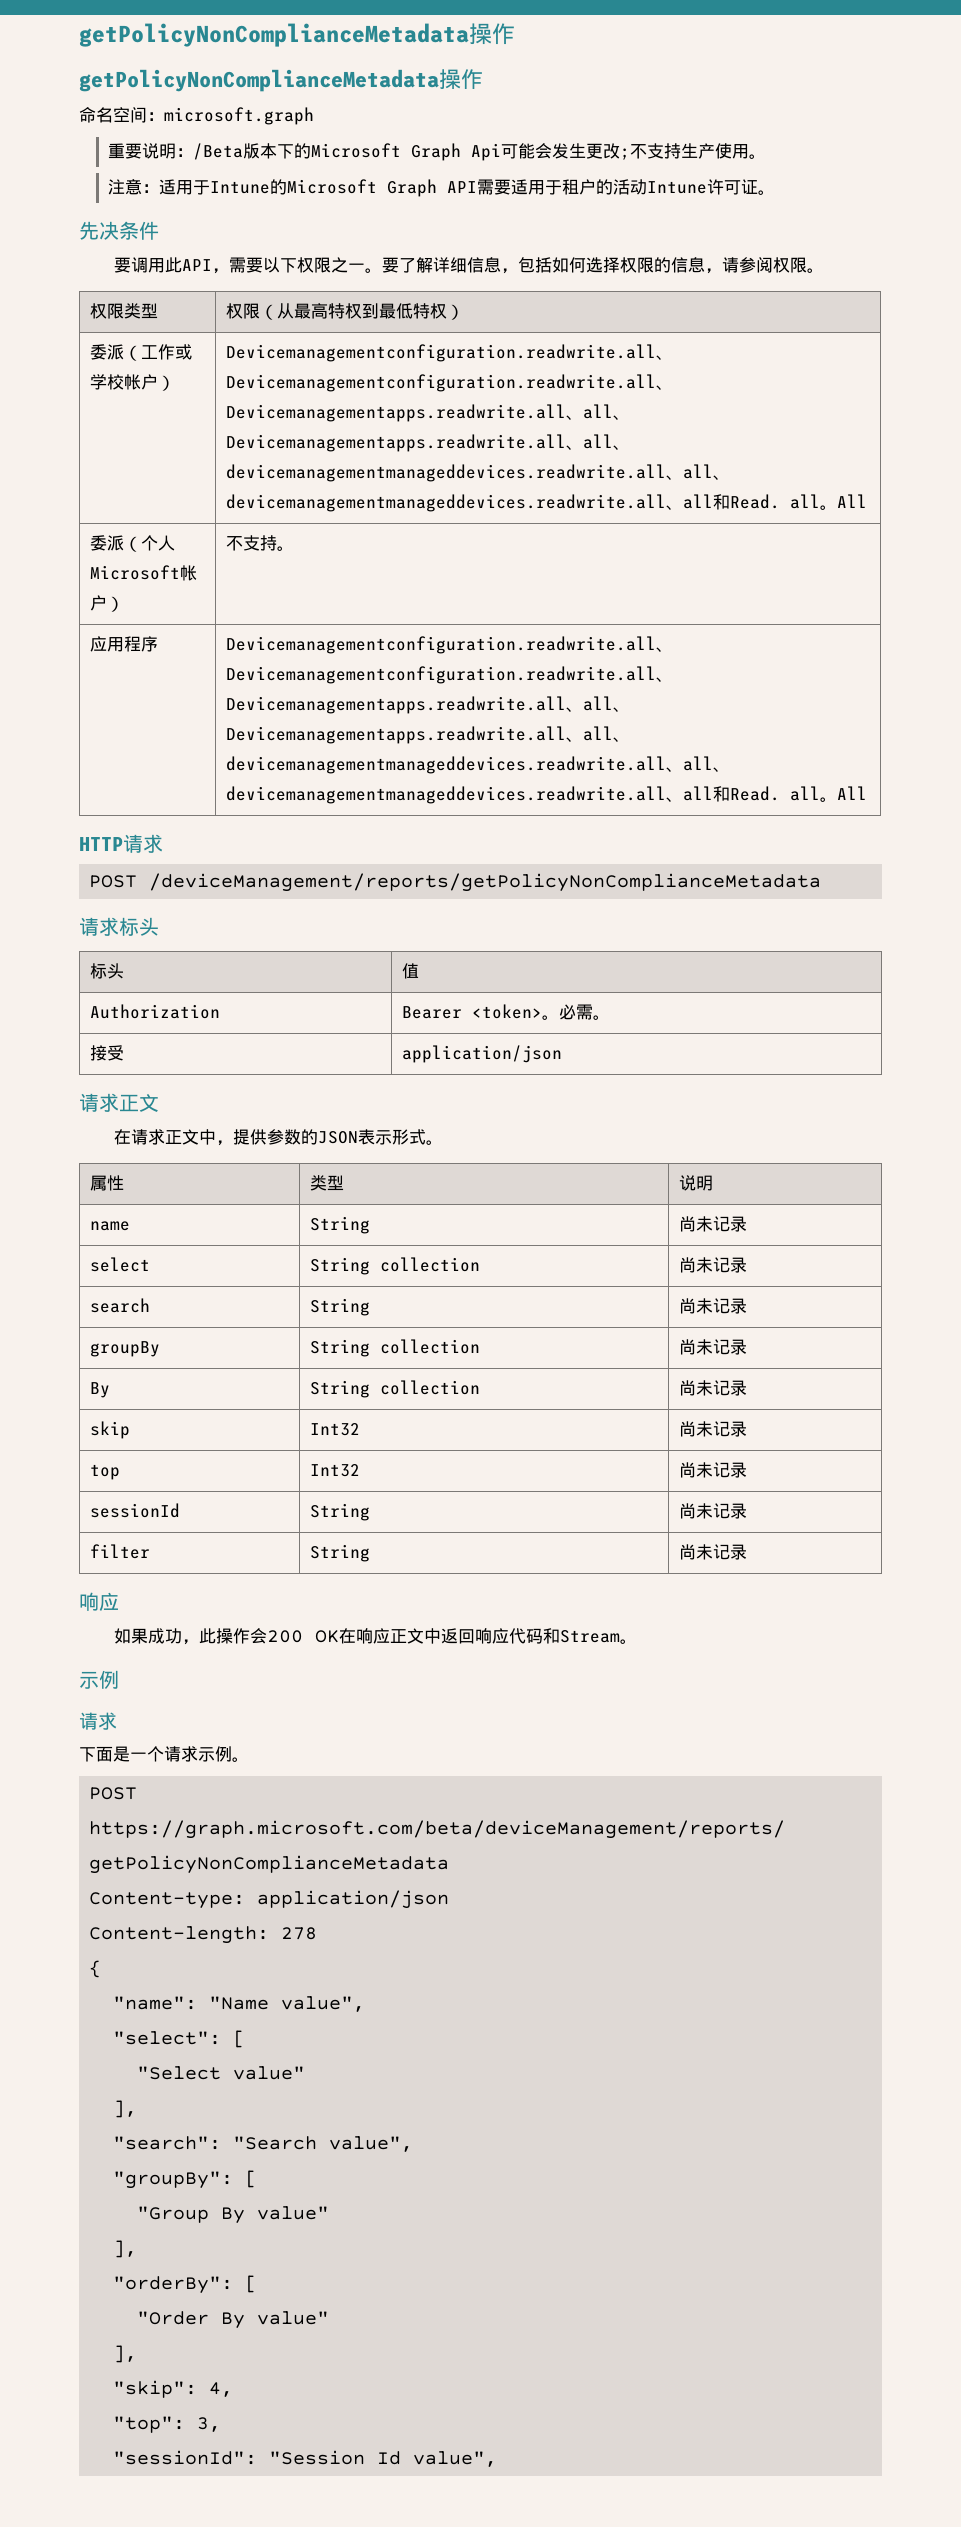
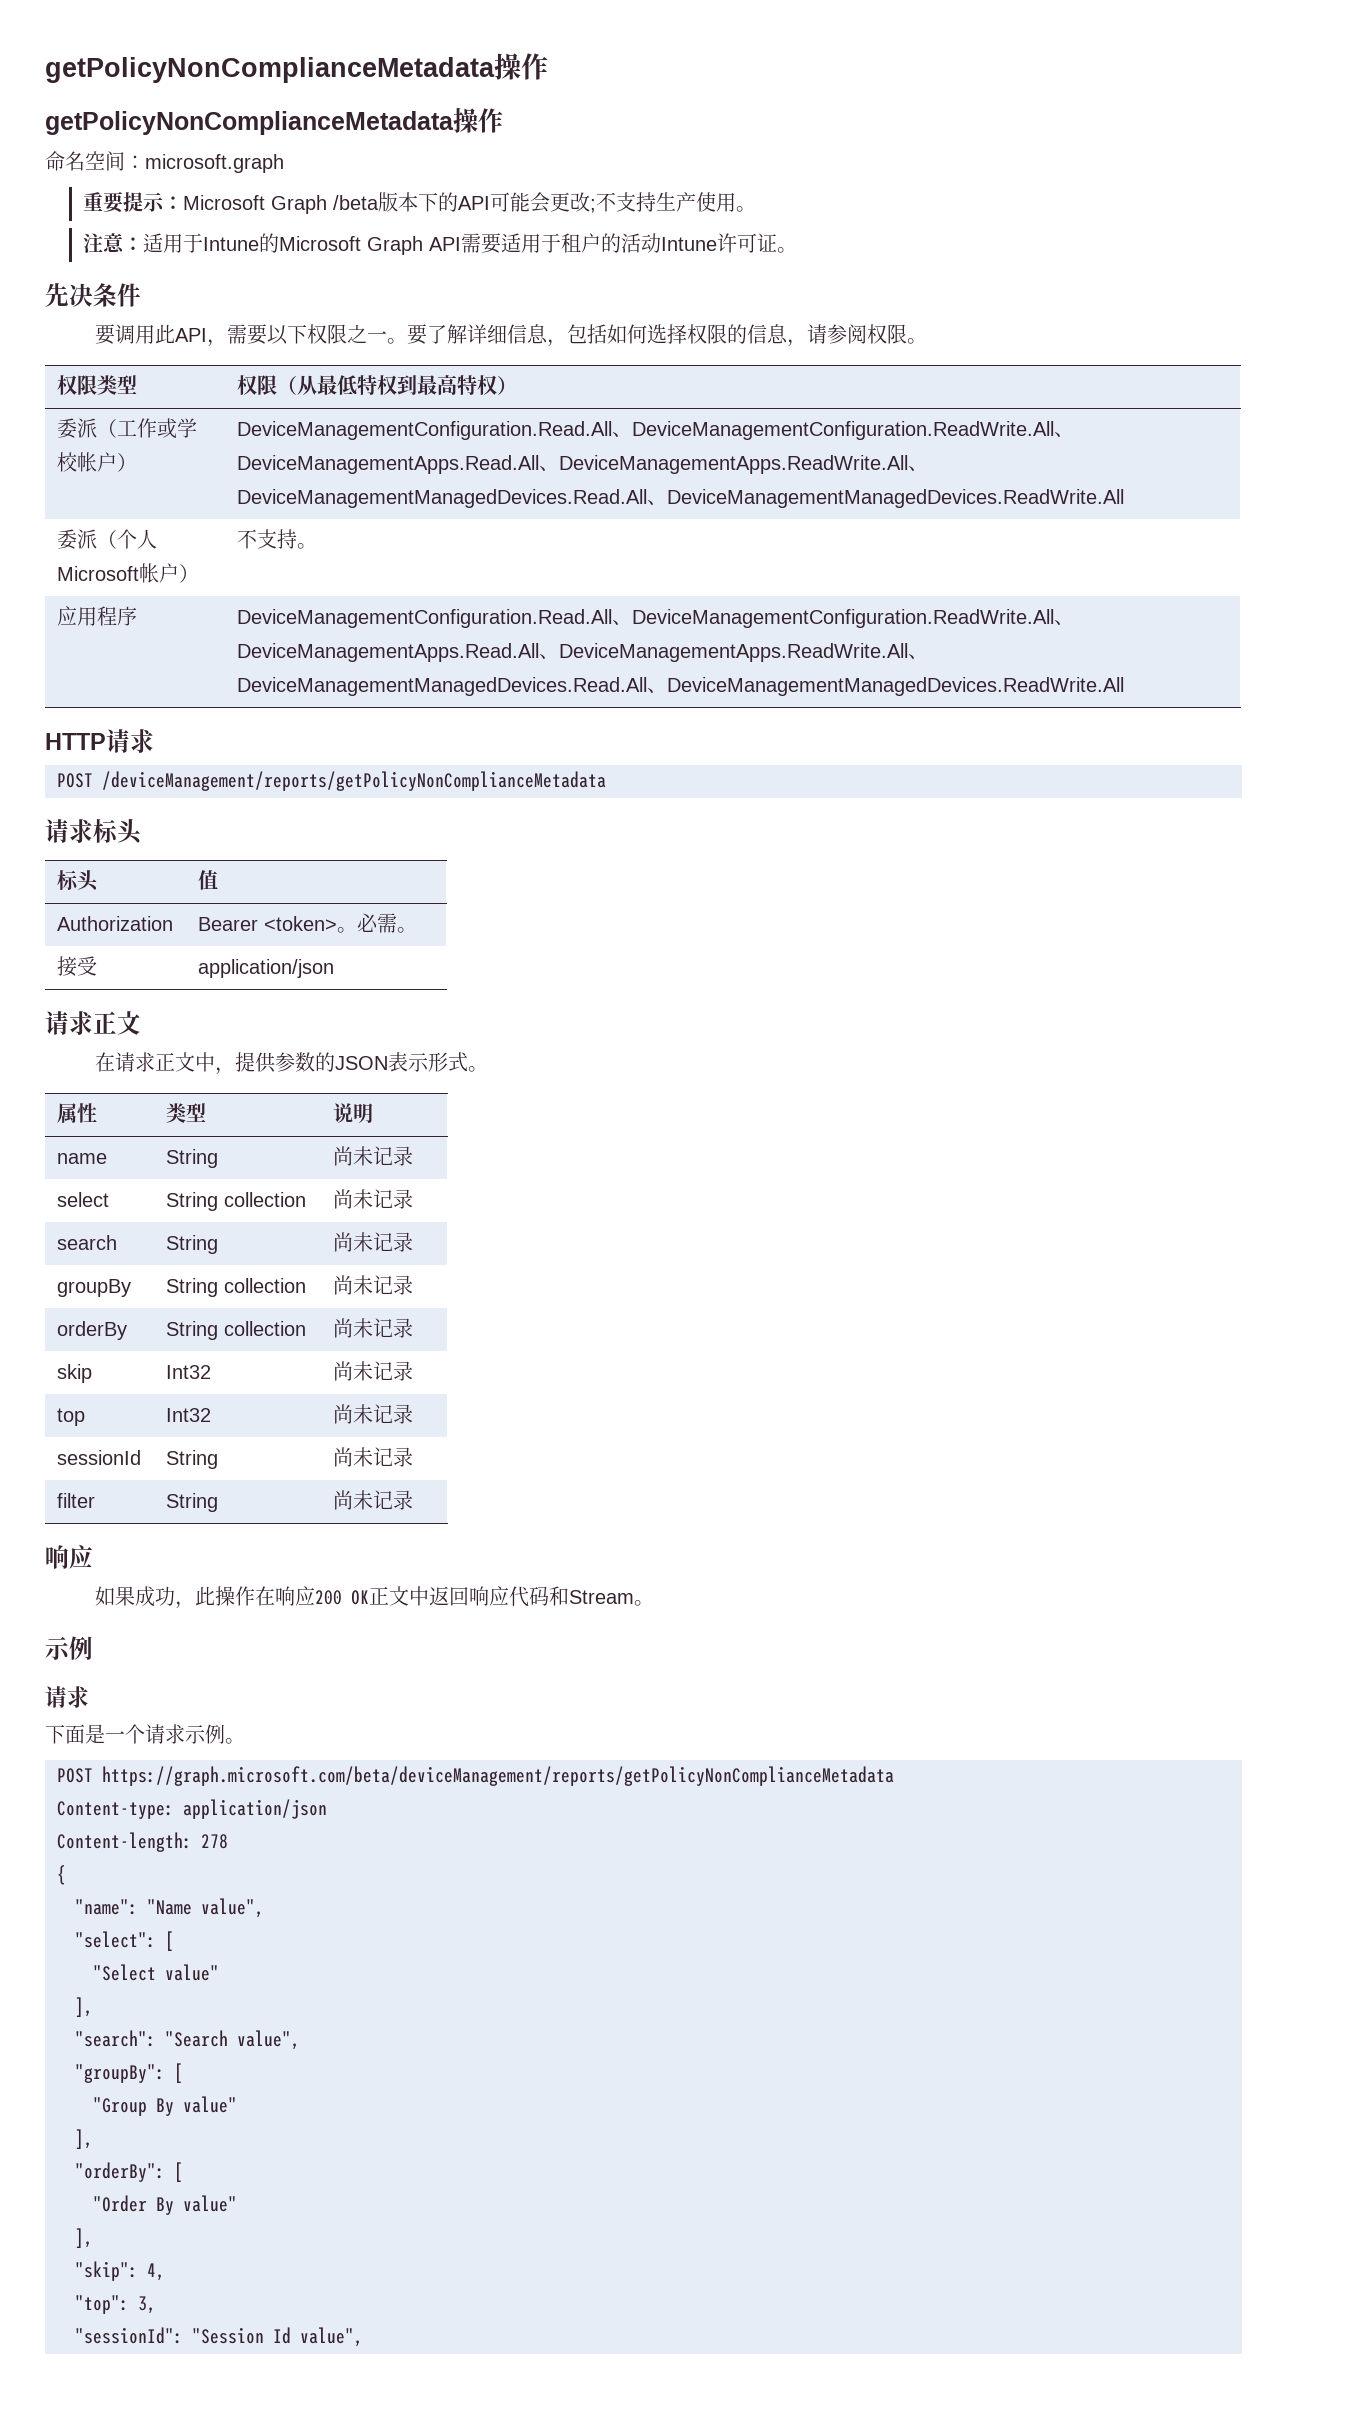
- 重要说明：/Beta版本下的Microsoft Graph Api可能会发生更改;不支持生产使用。
+ 重要提示：Microsoft Graph /beta版本下的API可能会更改;不支持生产使用。
- 权限类型 | 权限（从最高特权到最低特权）
+ 权限类型 | 权限（从最低特权到最高特权）
- 委派（工作或学校帐户） | Devicemanagementconfiguration.readwrite.all、Devicemanagementconfiguration.readwrite.all、Devicemanagementapps.readwrite.all、all、Devicemanagementapps.readwrite.all、all、devicemanagementmanageddevices.readwrite.all、all、devicemanagementmanageddevices.readwrite.all、all和Read. all。All
+ 委派（工作或学校帐户） | DeviceManagementConfiguration.Read.All、DeviceManagementConfiguration.ReadWrite.All、DeviceManagementApps.Read.All、DeviceManagementApps.ReadWrite.All、DeviceManagementManagedDevices.Read.All、DeviceManagementManagedDevices.ReadWrite.All
- 应用程序 | Devicemanagementconfiguration.readwrite.all、Devicemanagementconfiguration.readwrite.all、Devicemanagementapps.readwrite.all、all、Devicemanagementapps.readwrite.all、all、devicemanagementmanageddevices.readwrite.all、all、devicemanagementmanageddevices.readwrite.all、all和Read. all。All
+ 应用程序 | DeviceManagementConfiguration.Read.All、DeviceManagementConfiguration.ReadWrite.All、DeviceManagementApps.Read.All、DeviceManagementApps.ReadWrite.All、DeviceManagementManagedDevices.Read.All、DeviceManagementManagedDevices.ReadWrite.All
- By | String collection | 尚未记录
+ orderBy | String collection | 尚未记录
- 如果成功，此操作会200 OK在响应正文中返回响应代码和Stream。
+ 如果成功，此操作在响应200 OK正文中返回响应代码和Stream。

